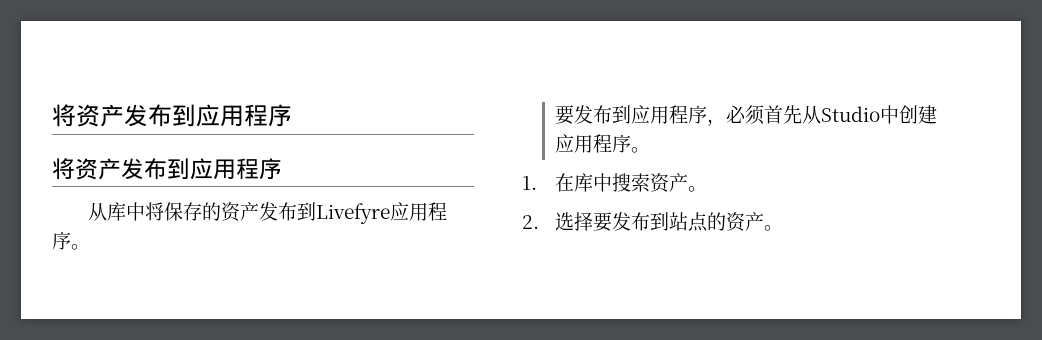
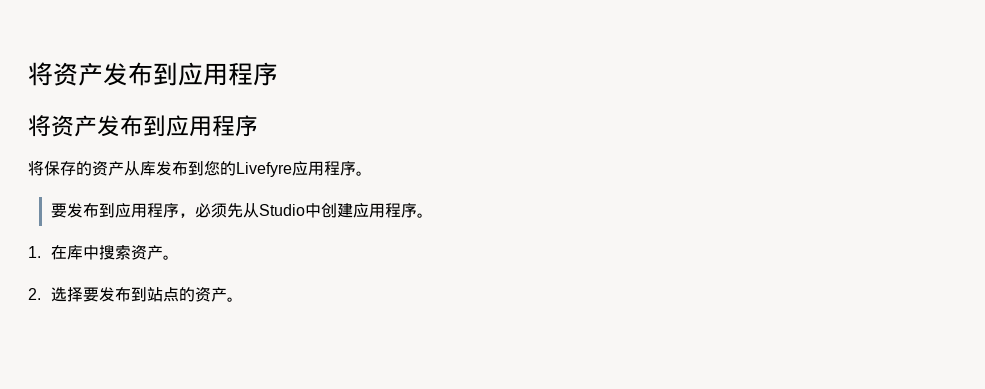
- 从库中将保存的资产发布到Livefyre应用程序。
+ 将保存的资产从库发布到您的Livefyre应用程序。
- 要发布到应用程序，必须首先从Studio中创建应用程序。
+ 要发布到应用程序，必须先从Studio中创建应用程序。

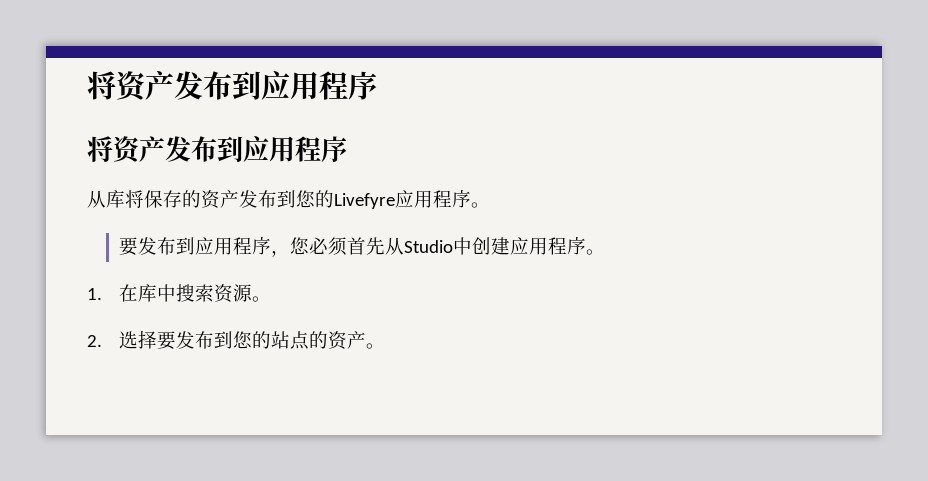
- 将保存的资产从库发布到您的Livefyre应用程序。
+ 从库将保存的资产发布到您的Livefyre应用程序。
- 要发布到应用程序，必须先从Studio中创建应用程序。
+ 要发布到应用程序，您必须首先从Studio中创建应用程序。
- 1.在库中搜索资产。
+ 1.在库中搜索资源。
- 2.选择要发布到站点的资产。
+ 2.选择要发布到您的站点的资产。

